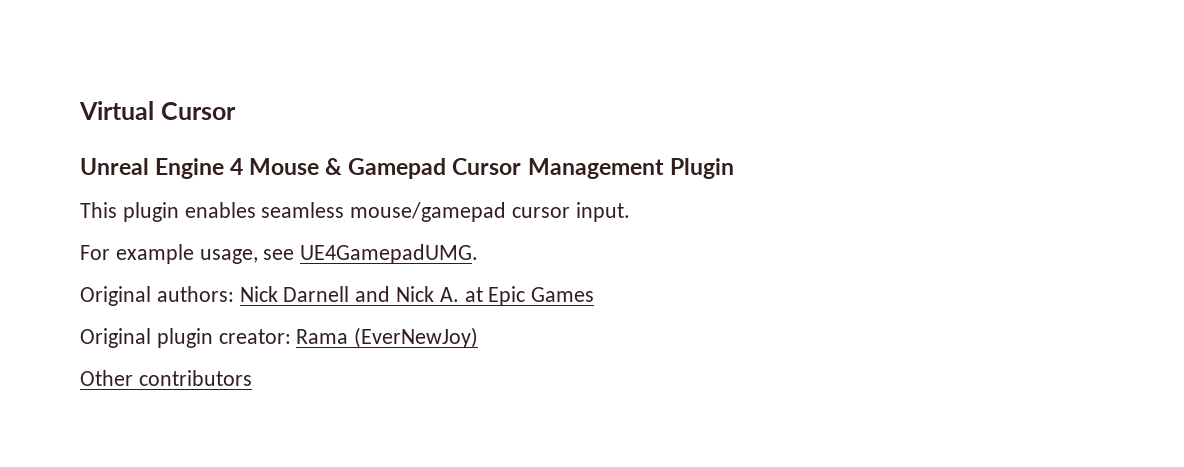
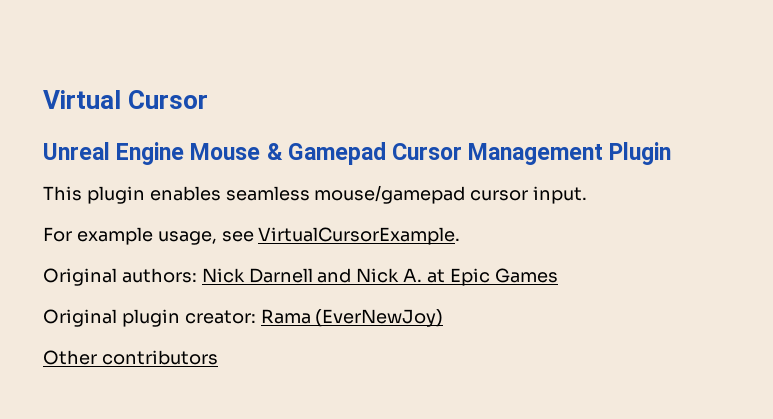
- Unreal Engine 4 Mouse & Gamepad Cursor Management Plugin
+ Unreal Engine Mouse & Gamepad Cursor Management Plugin
- For example usage, see UE4GamepadUMG.
+ For example usage, see VirtualCursorExample.

